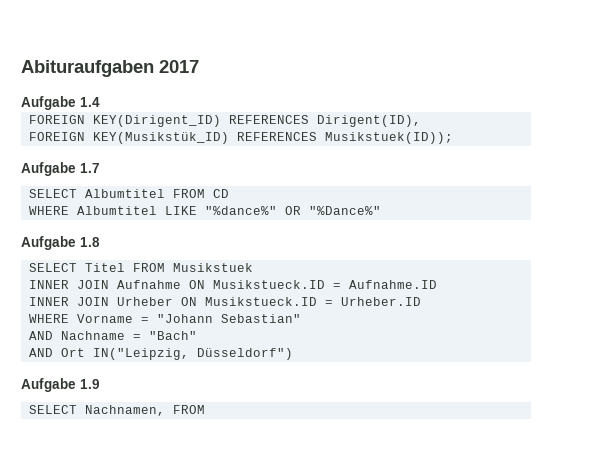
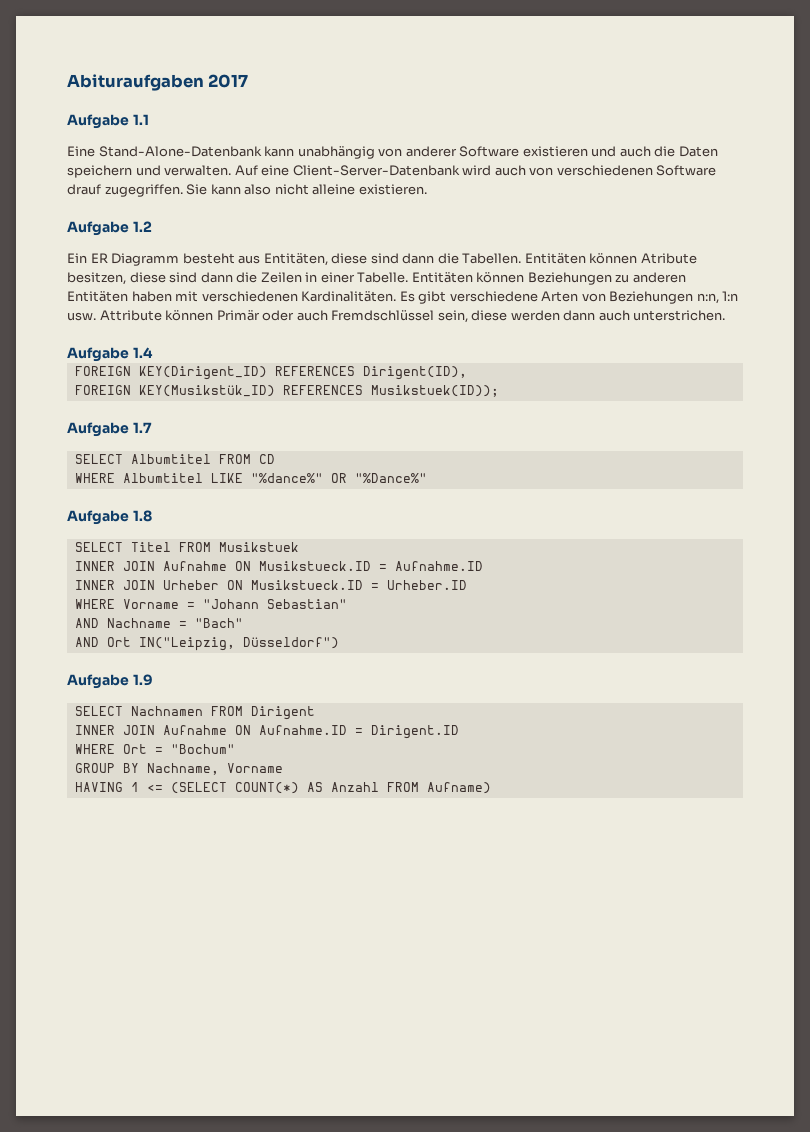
+ Aufgabe 1.1
+ Eine Stand-Alone-Datenbank kann unabhängig von anderer Software existieren und auch die Daten speichern und verwalten. Auf eine Client-Server-Datenbank wird auch von verschiedenen Software drauf zugegriffen. Sie kann also nicht alleine existieren.
+ Aufgabe 1.2
+ Ein ER Diagramm besteht aus Entitäten, diese sind dann die Tabellen. Entitäten können Atribute besitzen, diese sind dann die Zeilen in einer Tabelle. Entitäten können Beziehungen zu anderen Entitäten haben mit verschiedenen Kardinalitäten. Es gibt verschiedene Arten von Beziehungen n:n, 1:n usw. Attribute können Primär oder auch Fremdschlüssel sein, diese werden dann auch unterstrichen.
- SELECT Nachnamen, FROM
+ SELECT Nachnamen FROM Dirigent
+ INNER JOIN Aufnahme ON Aufnahme.ID = Dirigent.ID
+ WHERE Ort = "Bochum"
+ GROUP BY Nachname, Vorname
+ HAVING 1 <= (SELECT COUNT(*) AS Anzahl FROM Aufname)

